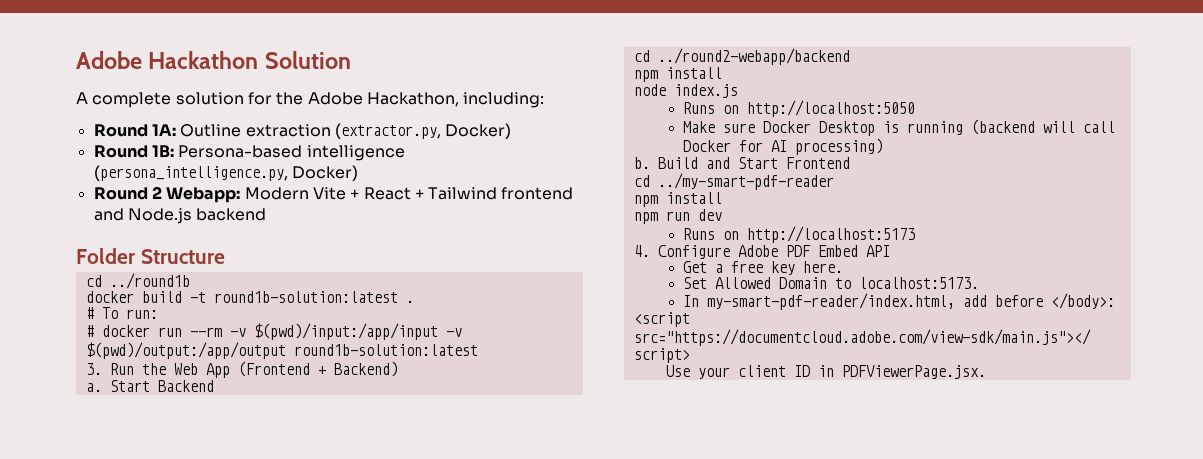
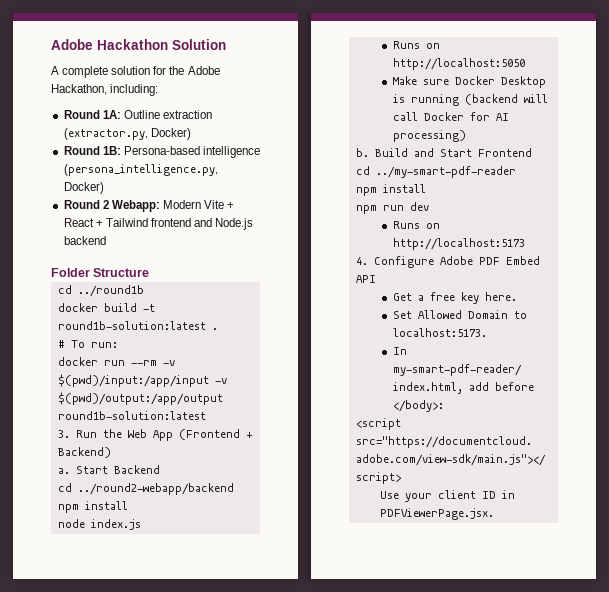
- # docker run --rm -v $(pwd)/input:/app/input -v $(pwd)/output:/app/output round1b-solution:latest
+ docker run --rm -v $(pwd)/input:/app/input -v $(pwd)/output:/app/output round1b-solution:latest

